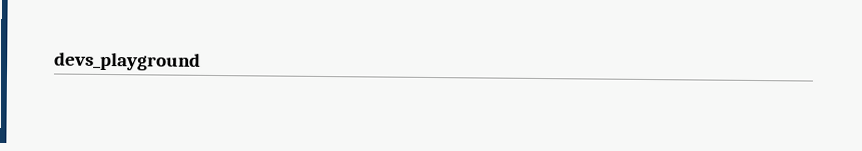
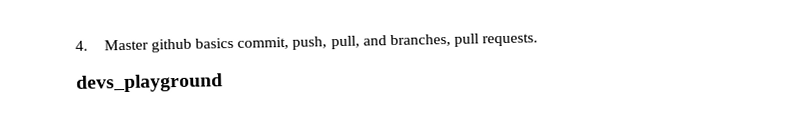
+ 4. Master github basics commit, push, pull, and branches, pull requests.

